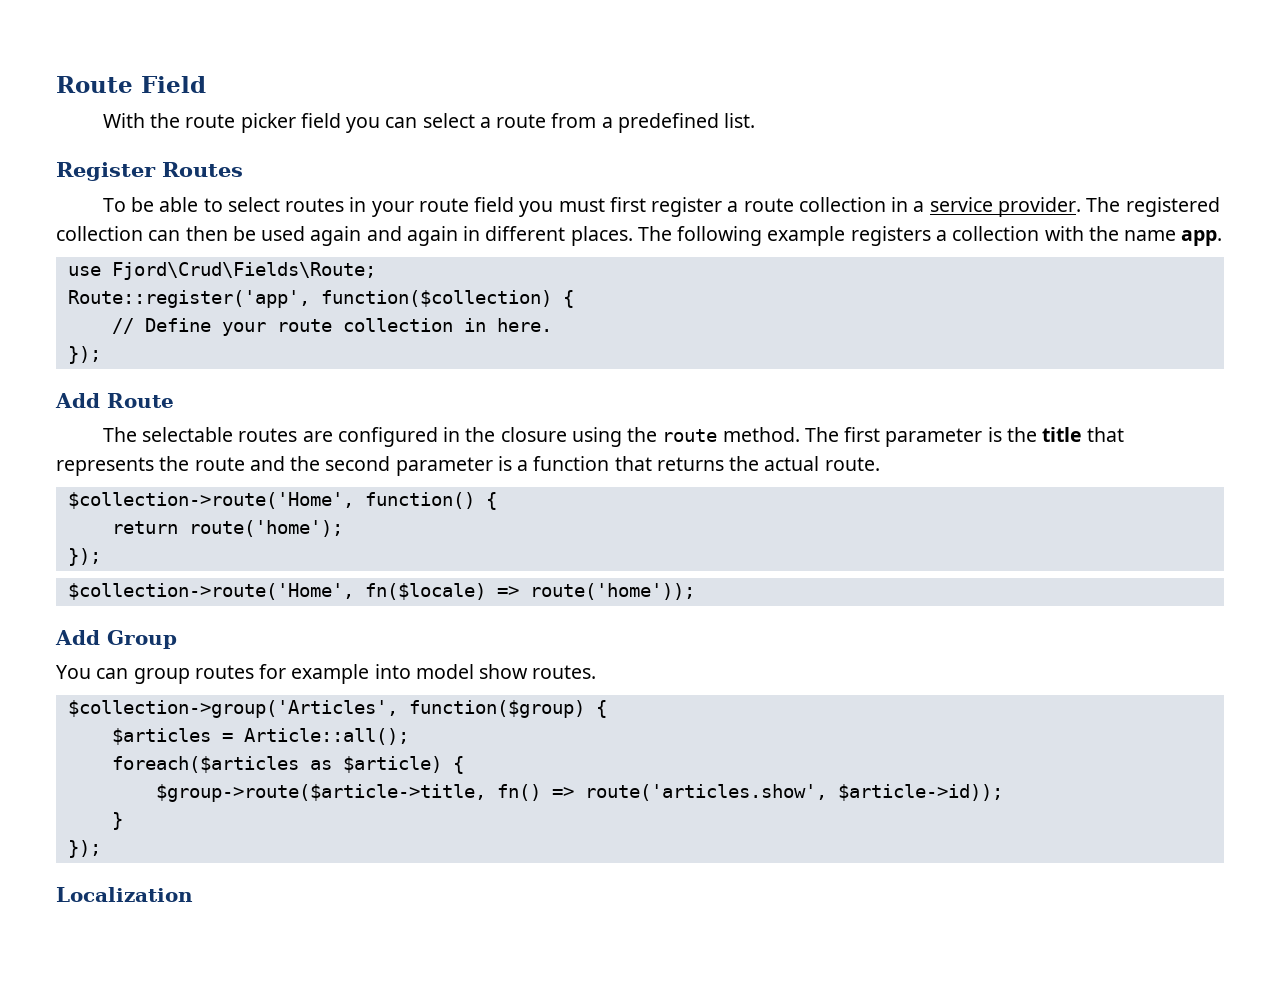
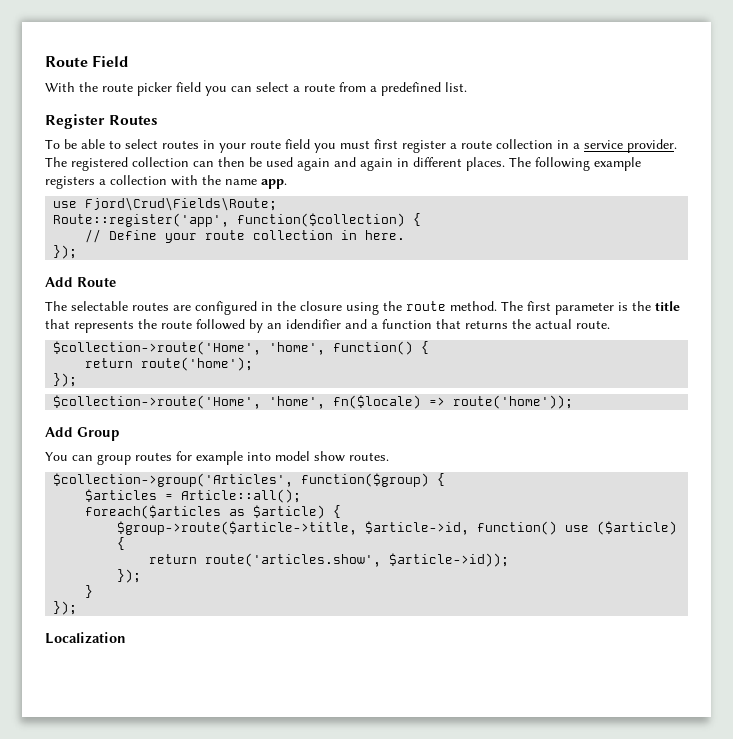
- The first parameter is the title that represents the route and the second parameter is a function that returns the actual route.
+ The first parameter is the title that represents the route followed by an idendifier and a function that returns the actual route.
- $collection->route('Home', function() {
+ $collection->route('Home', 'home', function() {
- $collection->route('Home', fn($locale) => route('home'));
+ $collection->route('Home', 'home', fn($locale) => route('home'));
- $group->route($article->title, fn() => route('articles.show', $article->id));
+ $group->route($article->title, $article->id, function() use ($article) {
+ return route('articles.show', $article->id));
+ });

